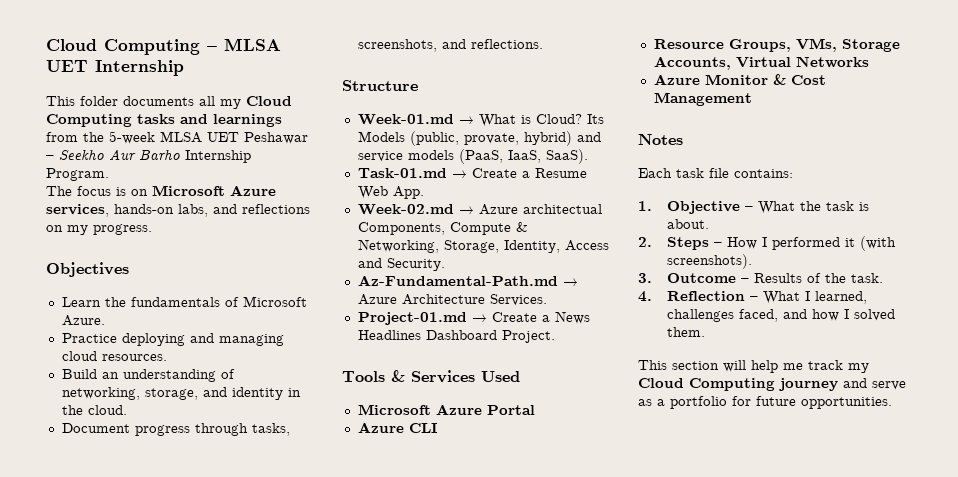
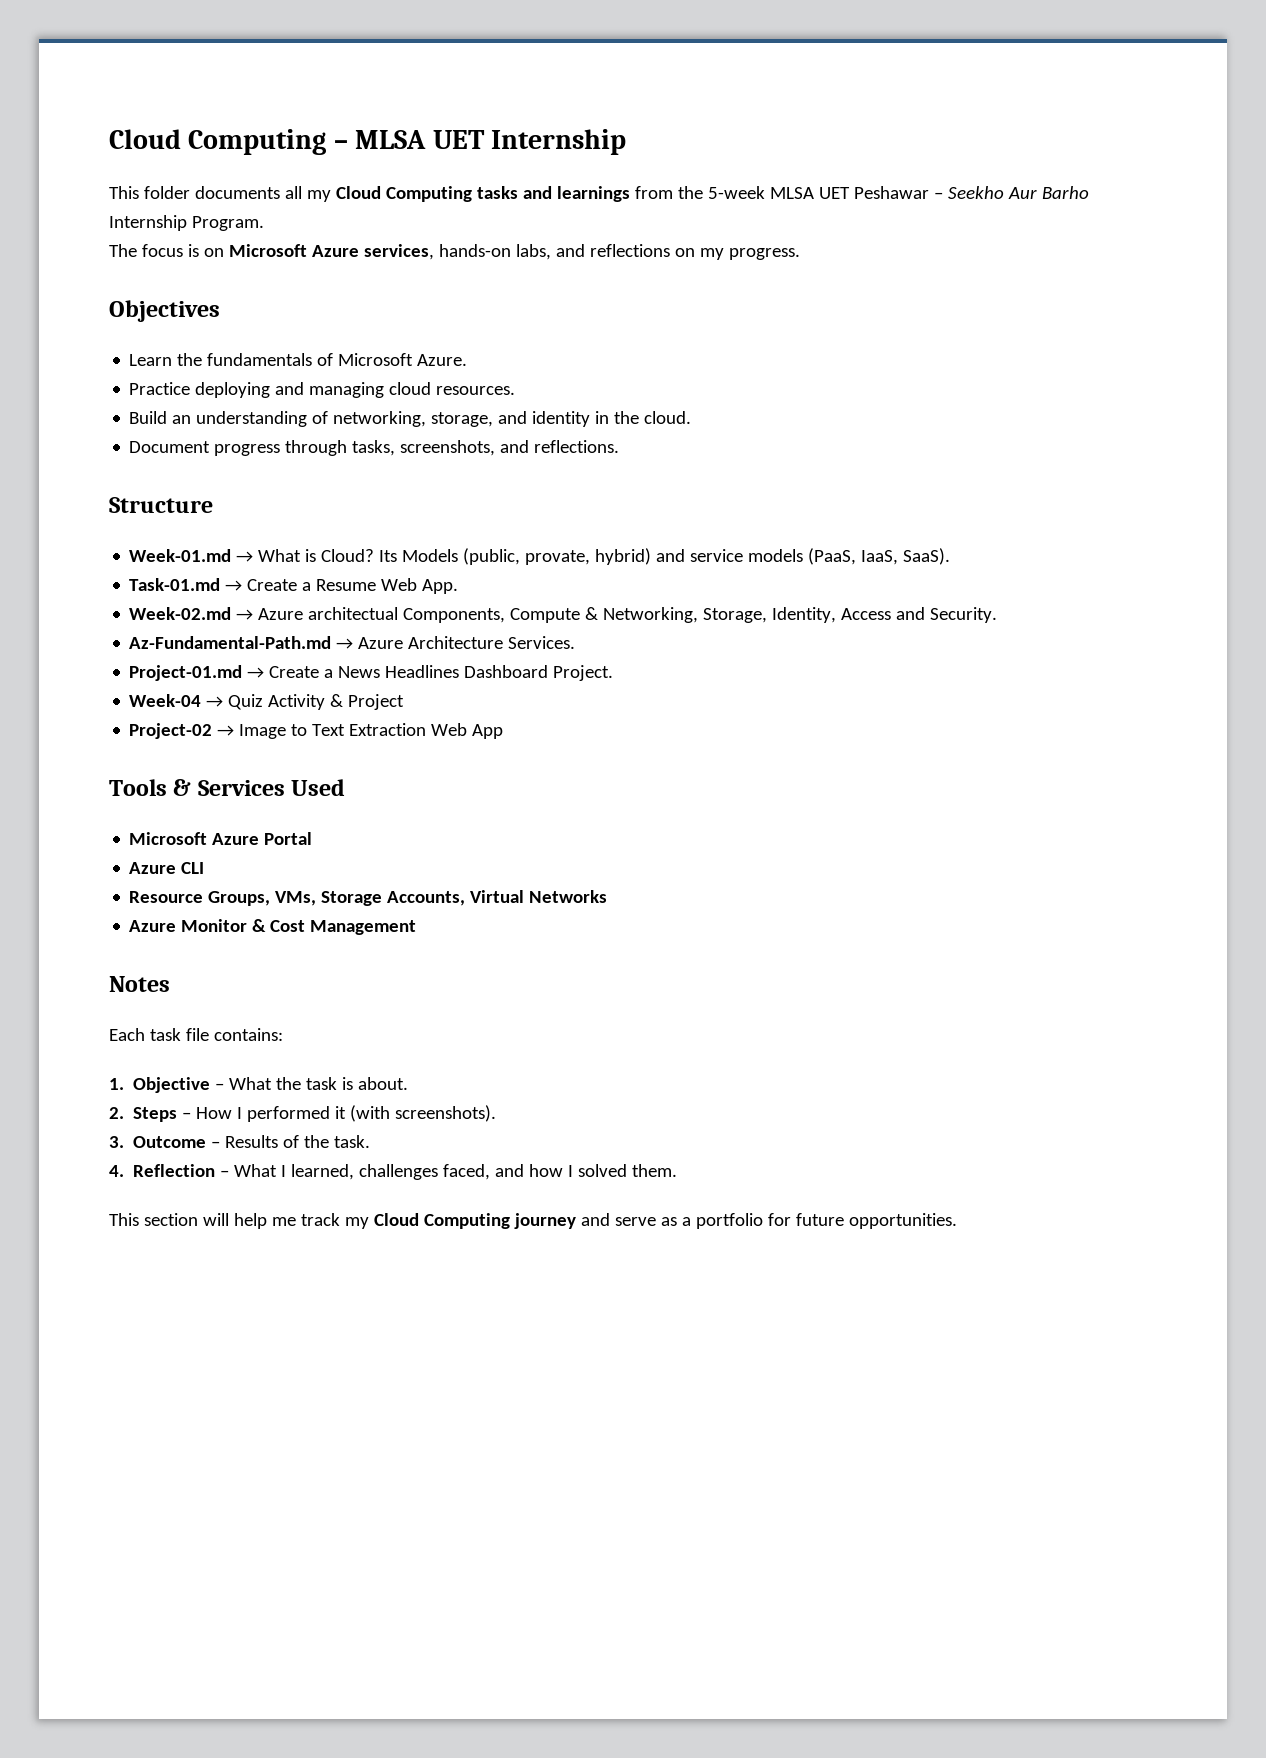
+ Week-04 → Quiz Activity & Project
+ Project-02 → Image to Text Extraction Web App

